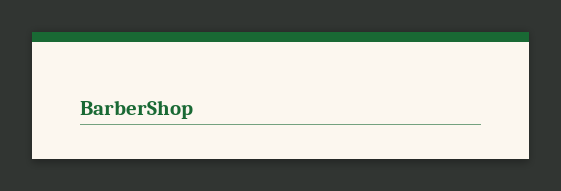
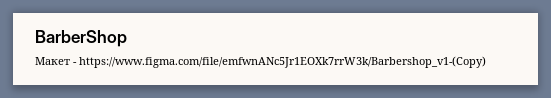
+ Макет - https://www.figma.com/file/emfwnANc5Jr1EOXk7rrW3k/Barbershop_v1-(Copy)

